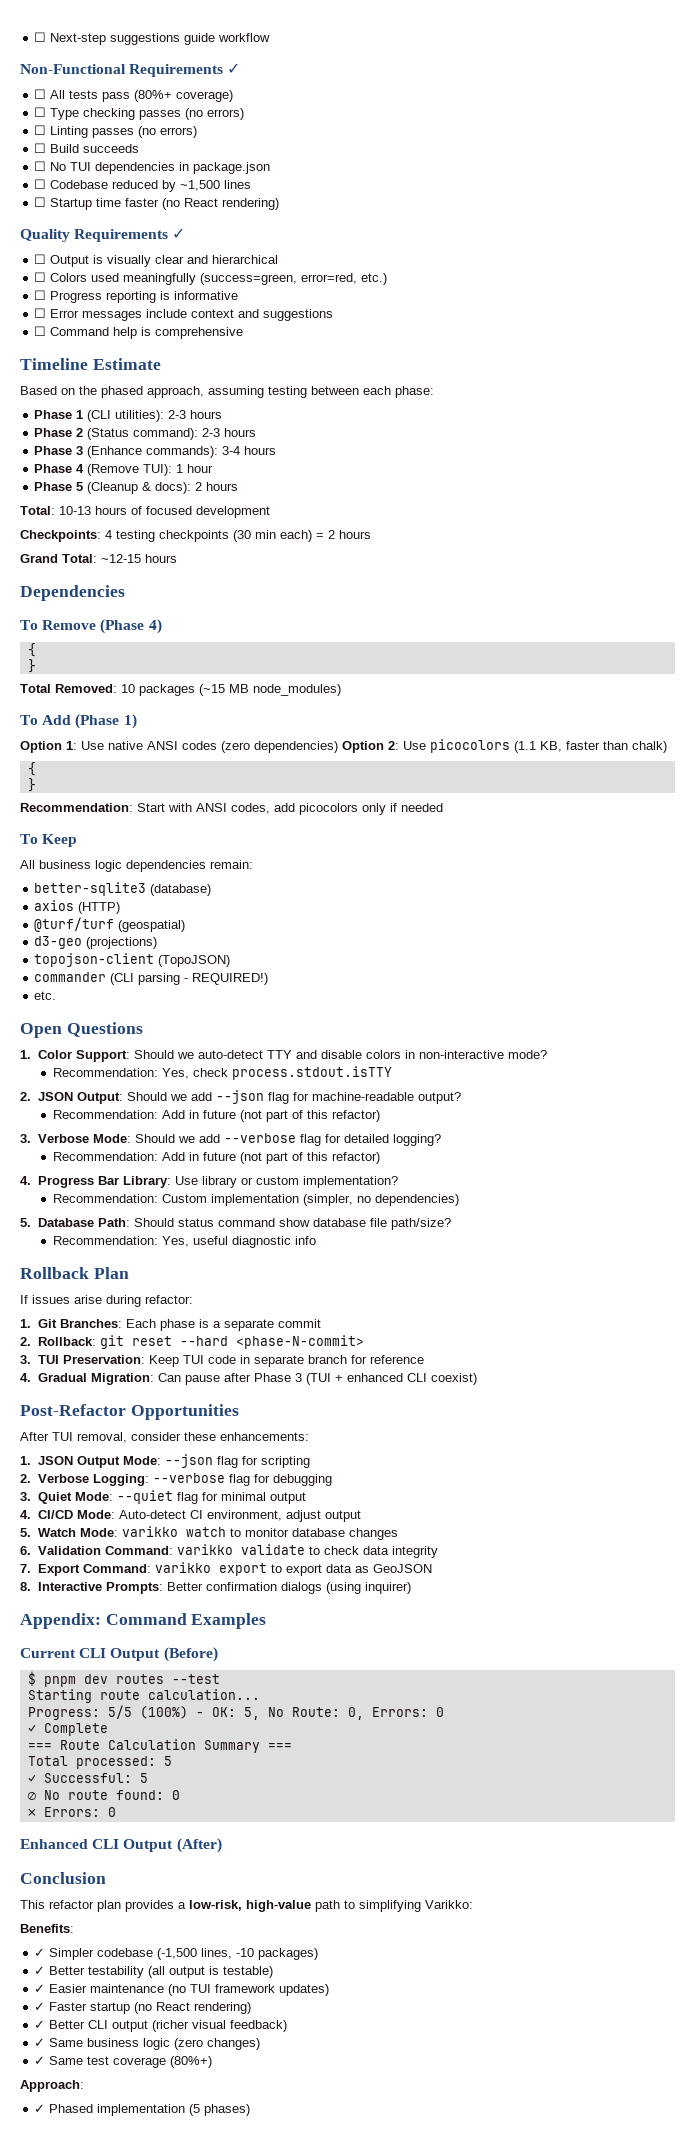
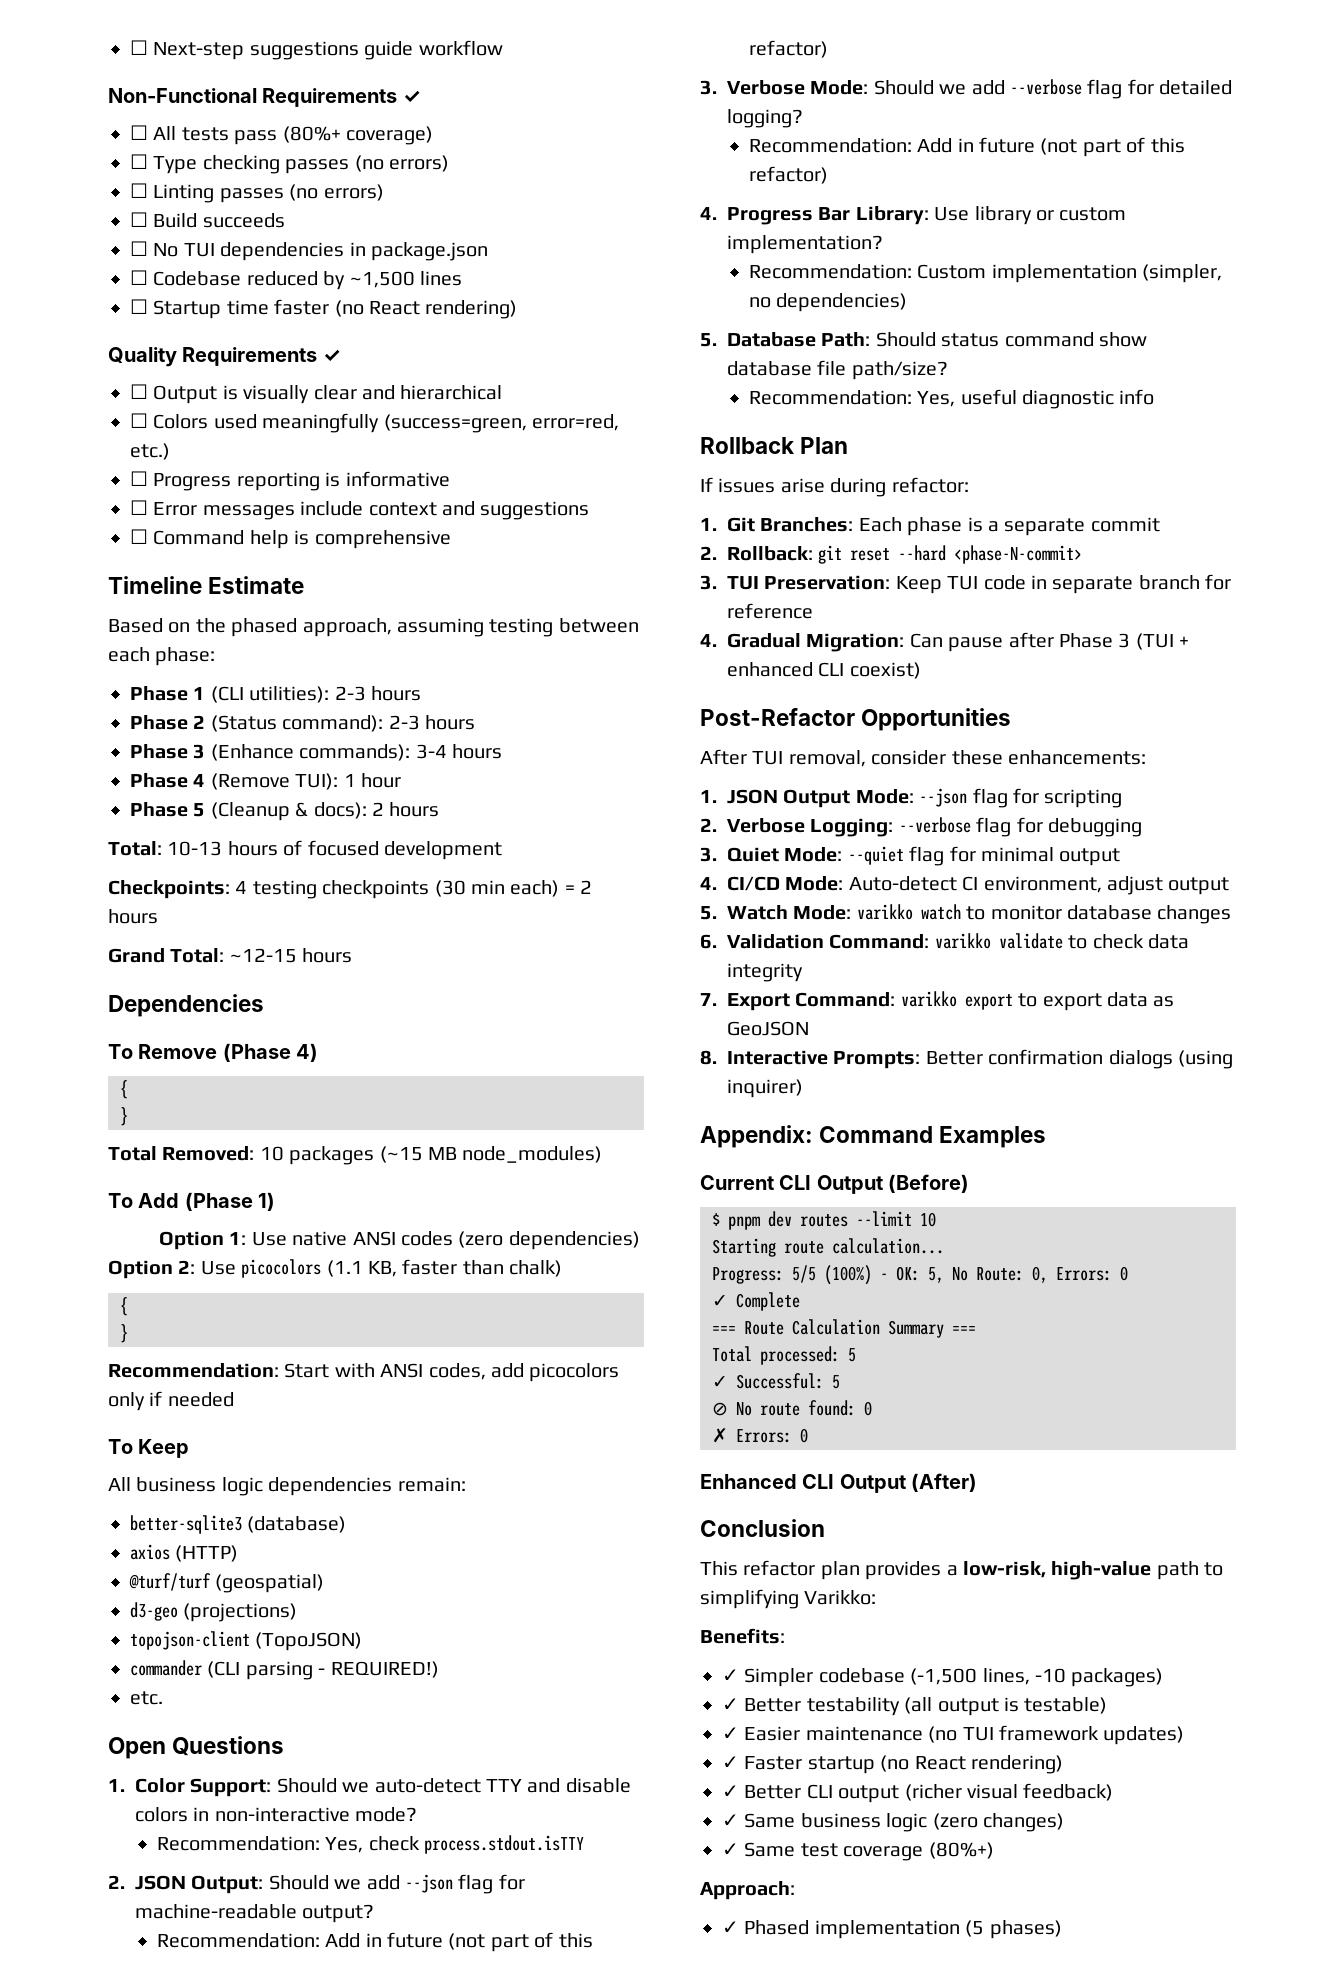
- $ pnpm dev routes --test
+ $ pnpm dev routes --limit 10

